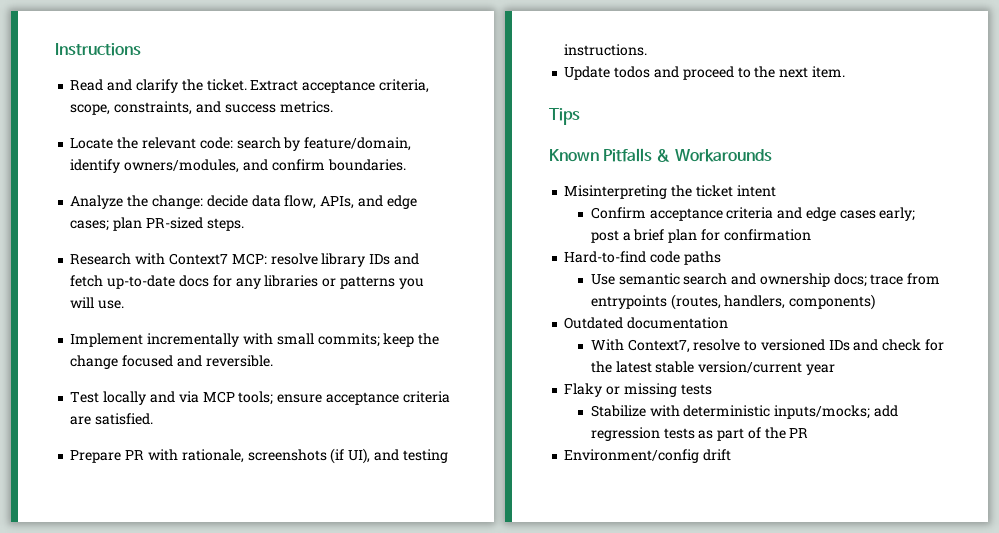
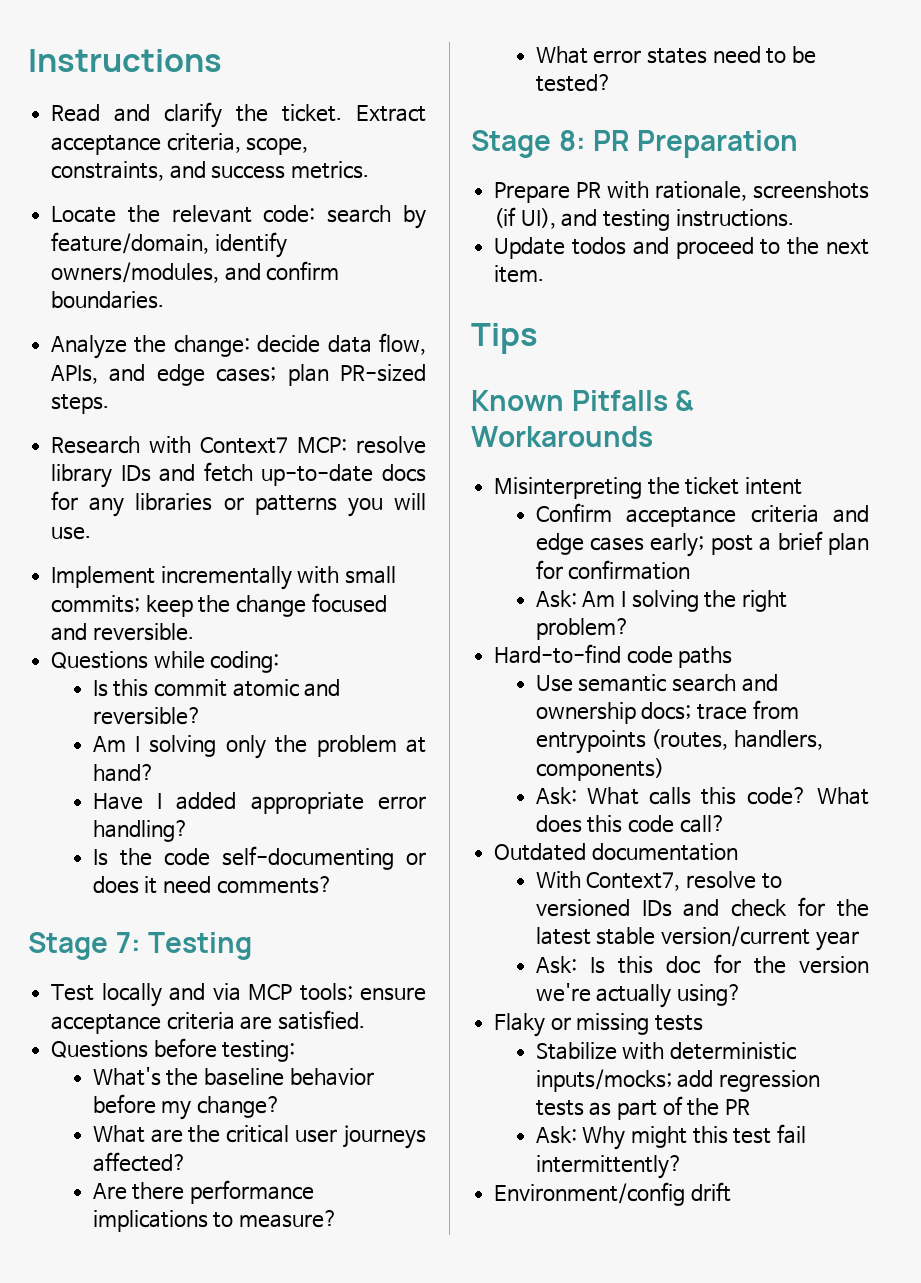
+ Questions while coding:
+ Is this commit atomic and reversible?
+ Am I solving only the problem at hand?
+ Have I added appropriate error handling?
+ Is the code self-documenting or does it need comments?
+ Stage 7: Testing
+ Questions before testing:
+ What's the baseline behavior before my change?
+ What are the critical user journeys affected?
+ Are there performance implications to measure?
+ What error states need to be tested?
+ Stage 8: PR Preparation
+ Ask: Am I solving the right problem?
+ Ask: What calls this code? What does this code call?
+ Ask: Is this doc for the version we're actually using?
+ Ask: Why might this test fail intermittently?

